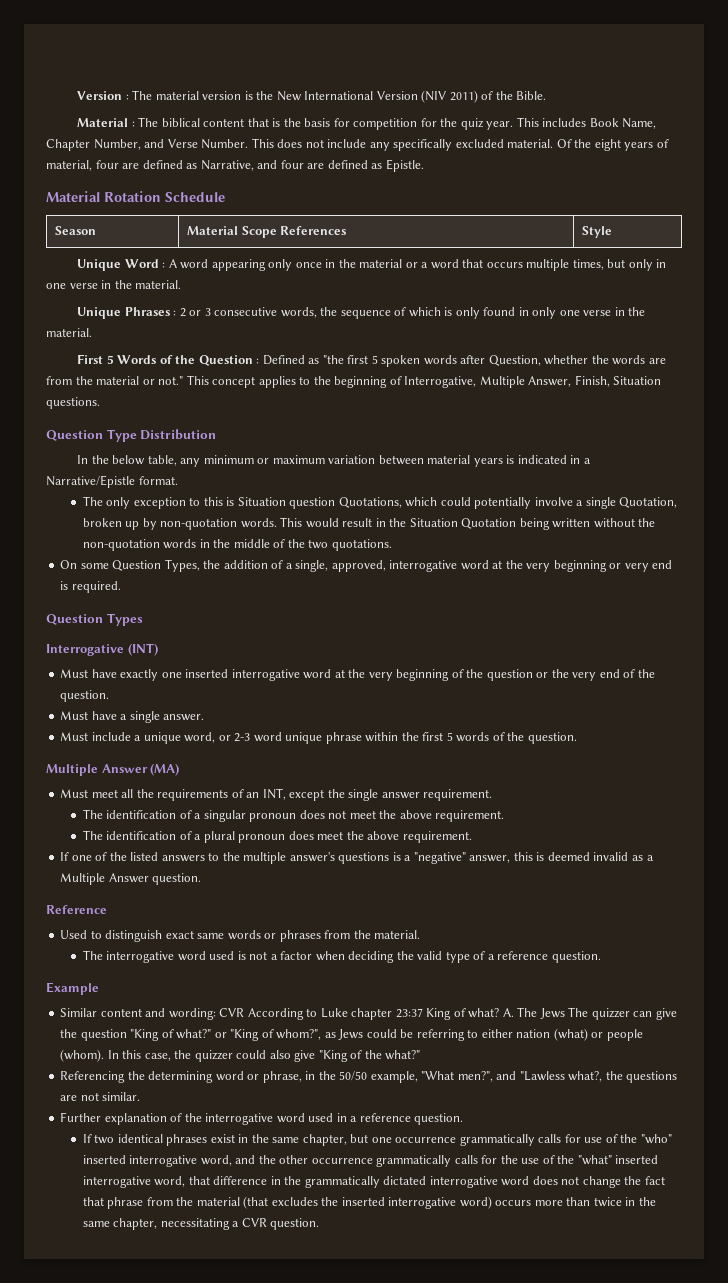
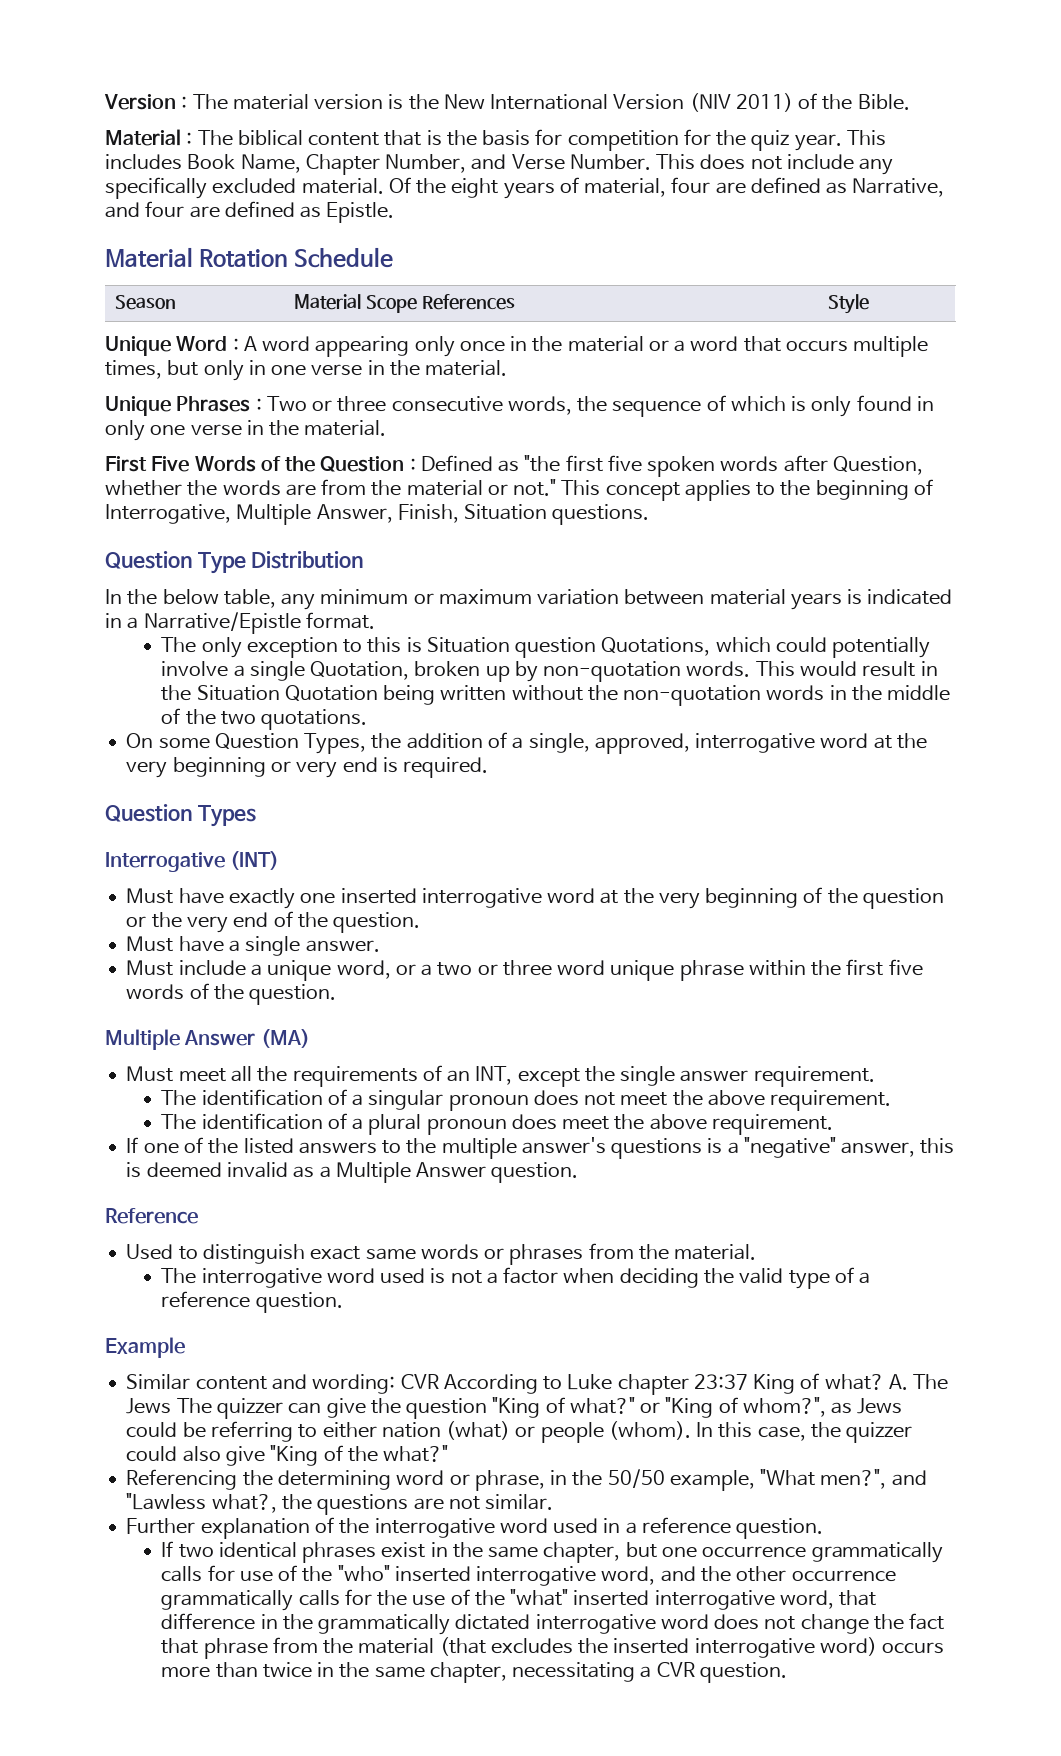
- Unique Phrases : 2 or 3 consecutive words, the sequence of which is only found in only one verse in the material.
+ Unique Phrases : Two or three consecutive words, the sequence of which is only found in only one verse in the material.
- First 5 Words of the Question : Defined as "the first 5 spoken words after Question, whether the words are from the material or not."
+ First Five Words of the Question : Defined as "the first five spoken words after Question, whether the words are from the material or not."
- Must include a unique word, or 2-3 word unique phrase within the first 5 words of the question.
+ Must include a unique word, or a two or three word unique phrase within the first five words of the question.

